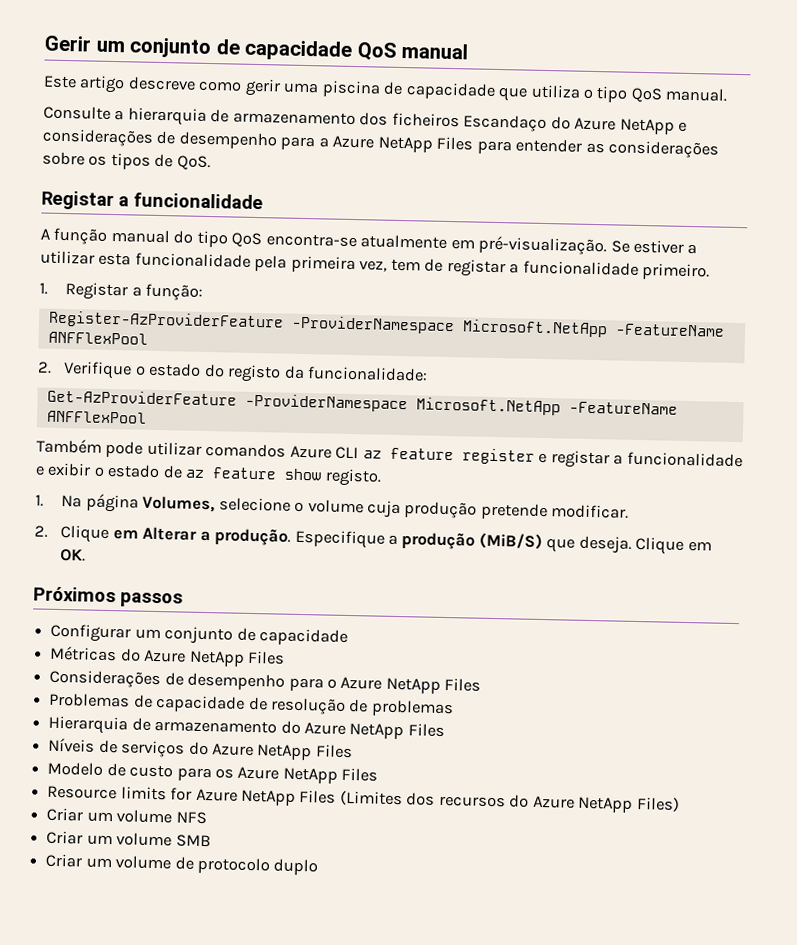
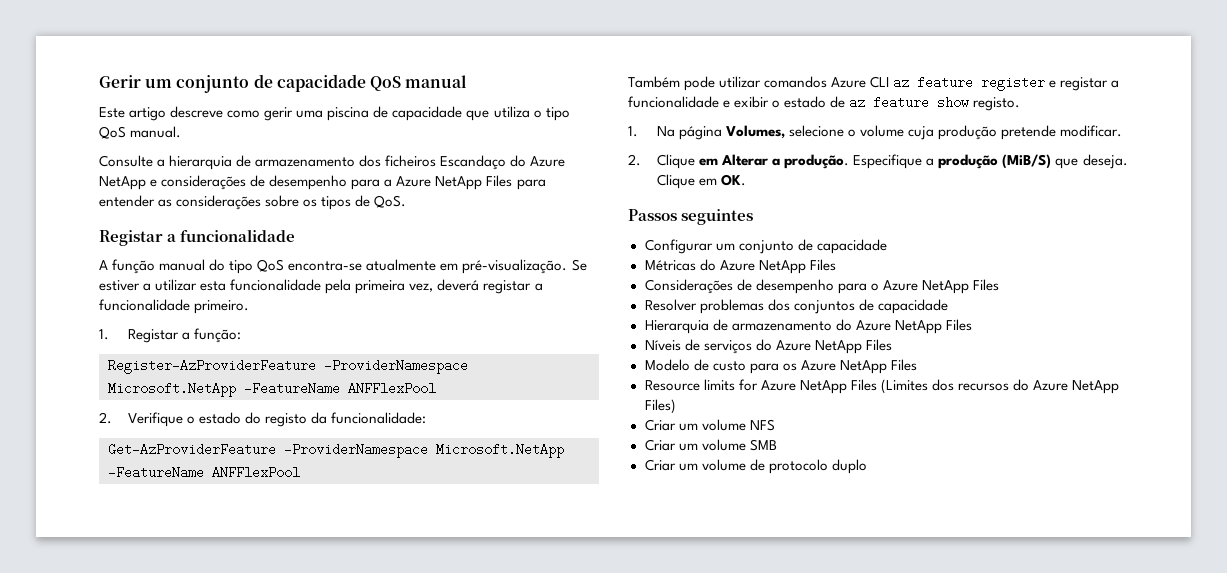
- Se estiver a utilizar esta funcionalidade pela primeira vez, tem de registar a funcionalidade primeiro.
+ Se estiver a utilizar esta funcionalidade pela primeira vez, deverá registar a funcionalidade primeiro.
- Próximos passos
+ Passos seguintes
- Problemas de capacidade de resolução de problemas
+ Resolver problemas dos conjuntos de capacidade

